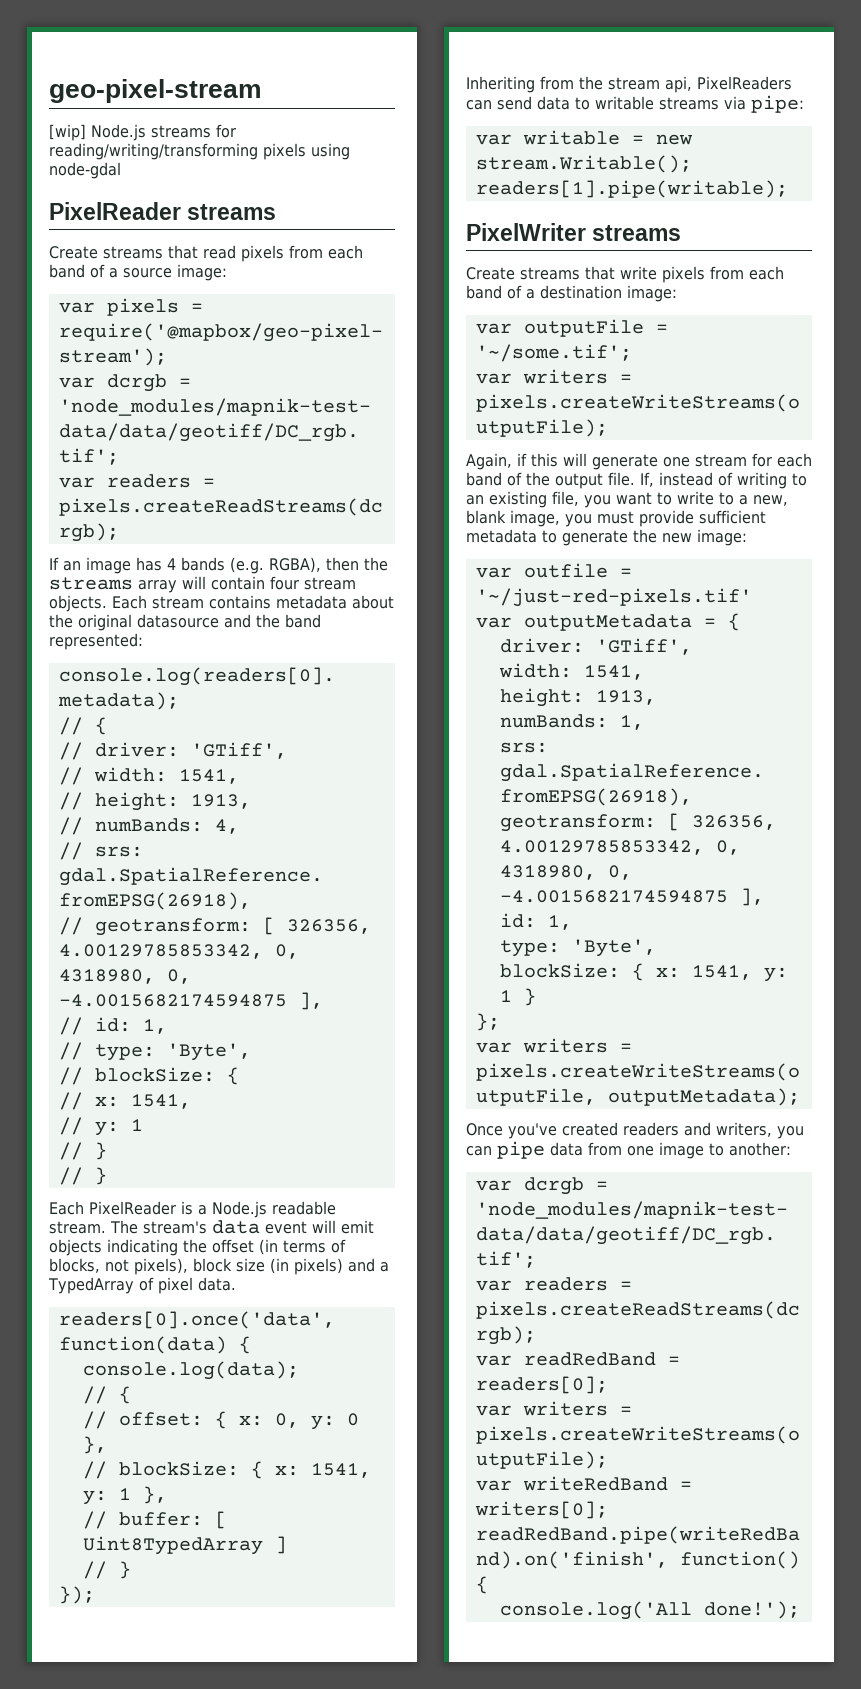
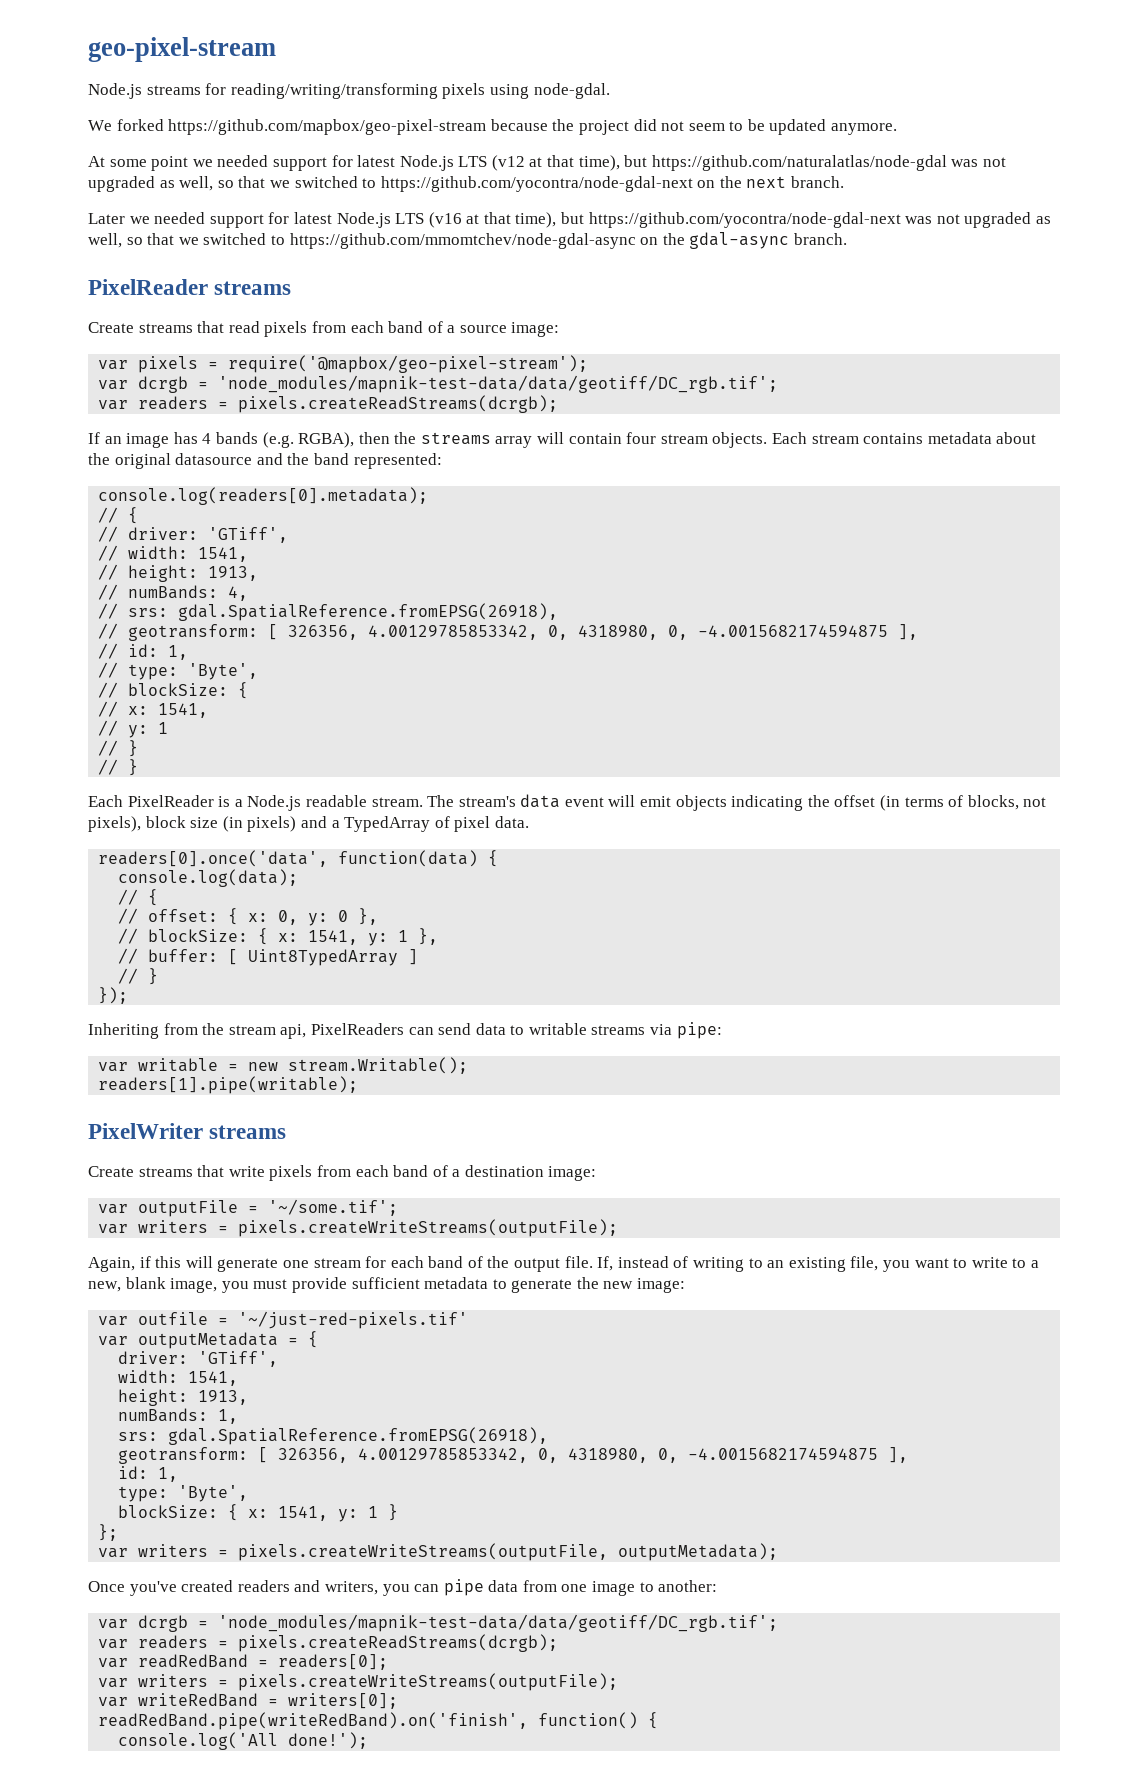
- [wip] Node.js streams for reading/writing/transforming pixels using node-gdal
+ Node.js streams for reading/writing/transforming pixels using node-gdal.
+ We forked https://github.com/mapbox/geo-pixel-stream because the project did not seem to be updated anymore.
+ At some point we needed support for latest Node.js LTS (v12 at that time), but https://github.com/naturalatlas/node-gdal was not upgraded as well, so that we switched to https://github.com/yocontra/node-gdal-next on the next branch.
+ Later we needed support for latest Node.js LTS (v16 at that time), but https://github.com/yocontra/node-gdal-next was not upgraded as well, so that we switched to https://github.com/mmomtchev/node-gdal-async on the gdal-async branch.

